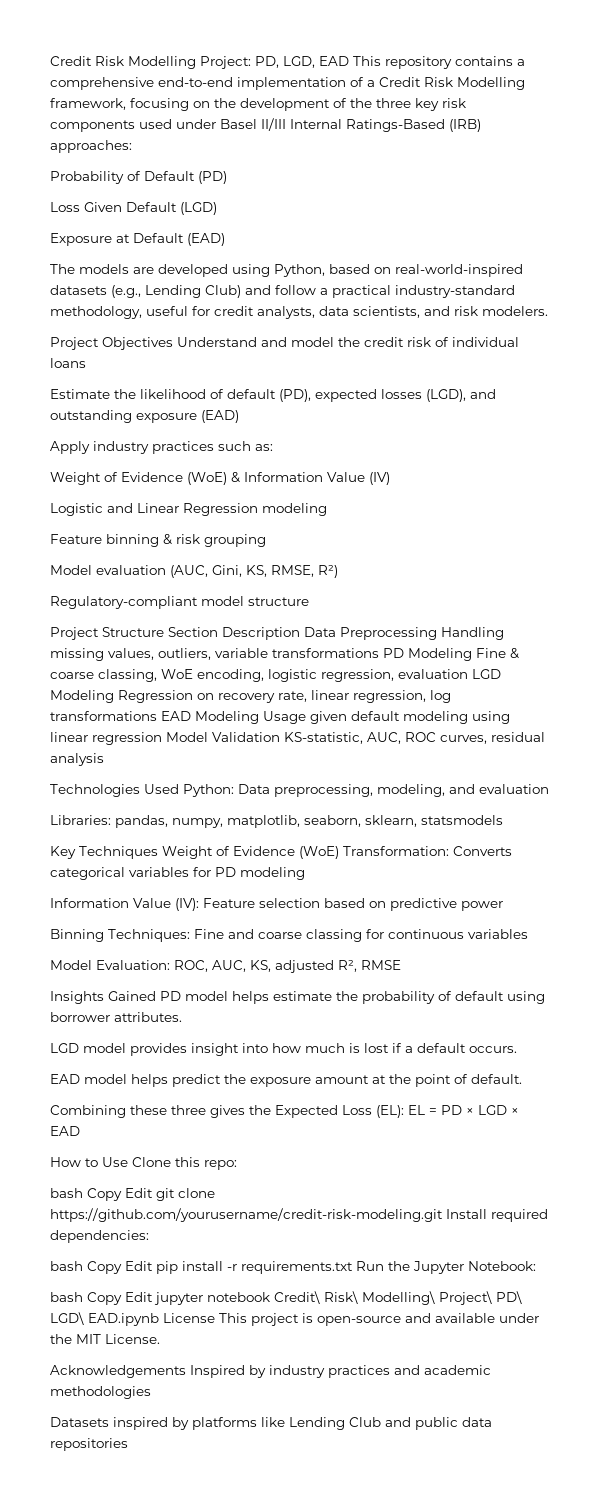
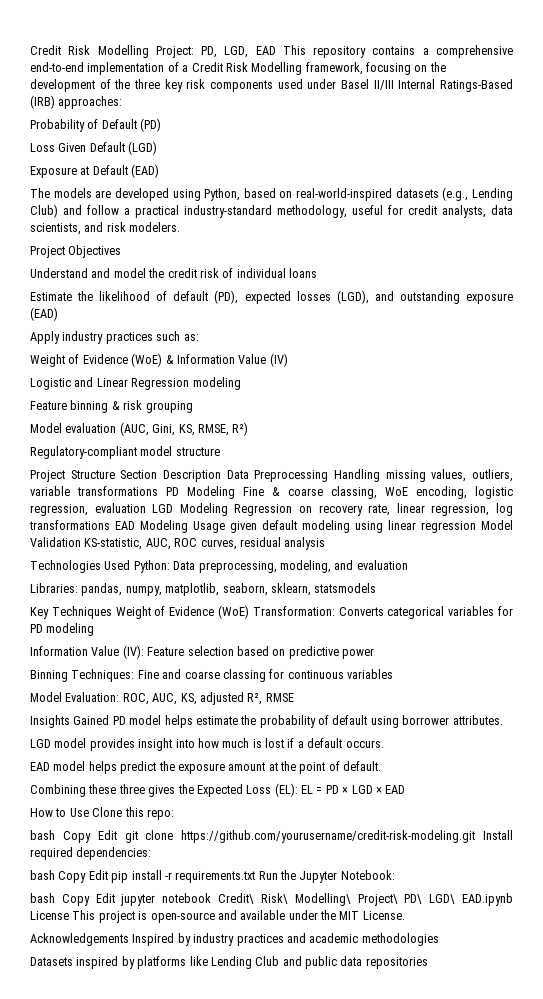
- Project Objectives Understand and model the credit risk of individual loans
+ Project Objectives
+ Understand and model the credit risk of individual loans

